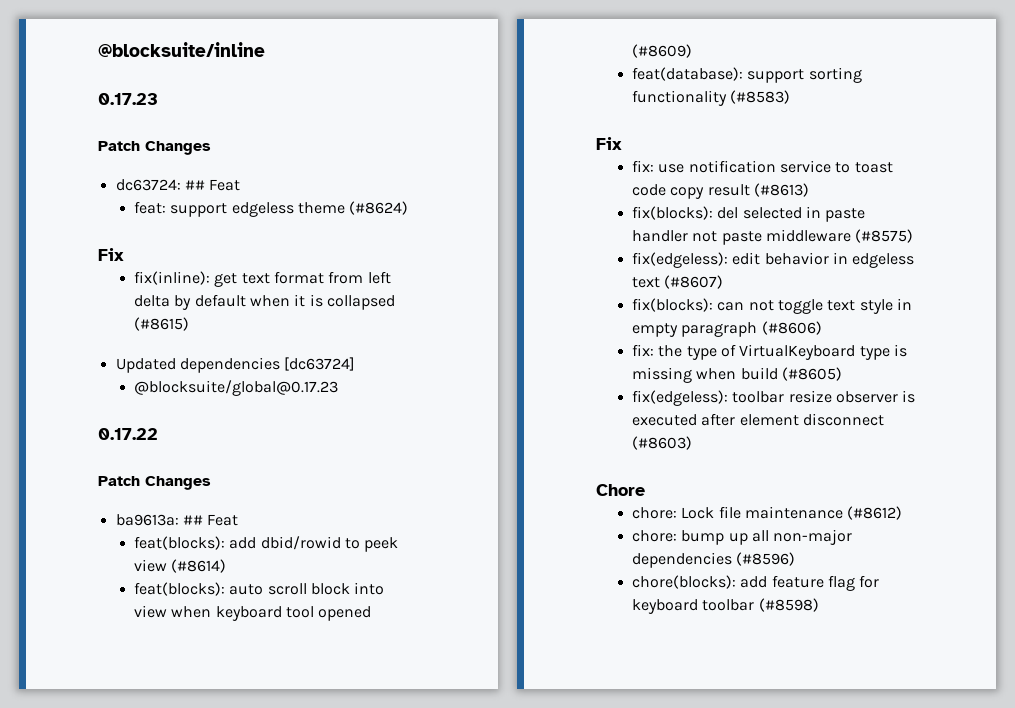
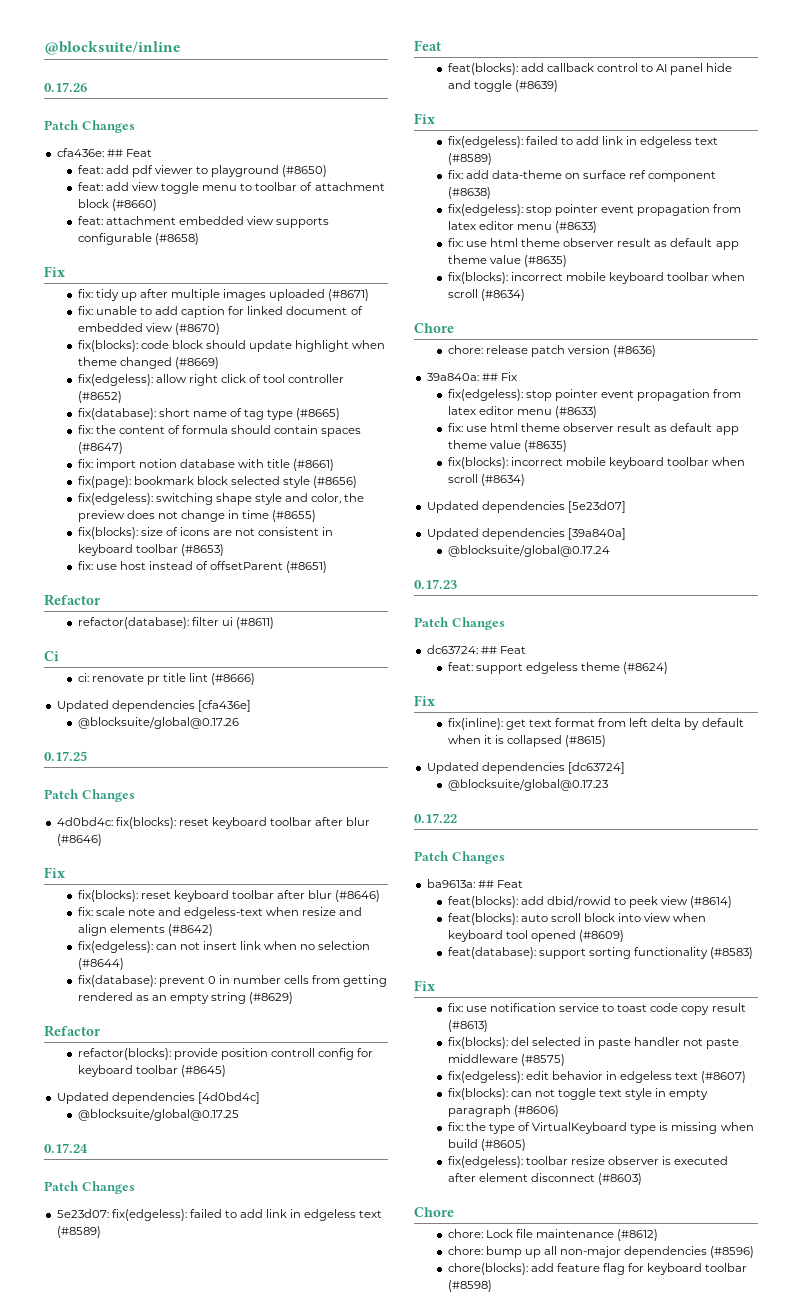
+ 0.17.26
+ Patch Changes
+ cfa436e: ## Feat
+ feat: add pdf viewer to playground (#8650)
+ feat: add view toggle menu to toolbar of attachment block (#8660)
+ feat: attachment embedded view supports configurable (#8658)
+ Fix
+ fix: tidy up after multiple images uploaded (#8671)
+ fix: unable to add caption for linked document of embedded view (#8670)
+ fix(blocks): code block should update highlight when theme changed (#8669)
+ fix(edgeless): allow right click of tool controller (#8652)
+ fix(database): short name of tag type (#8665)
+ fix: the content of formula should contain spaces (#8647)
+ fix: import notion database with title (#8661)
+ fix(page): bookmark block selected style (#8656)
+ fix(edgeless): switching shape style and color, the preview does not change in time (#8655)
+ fix(blocks): size of icons are not consistent in keyboard toolbar (#8653)
+ fix: use host instead of offsetParent (#8651)
+ Refactor
+ refactor(database): filter ui (#8611)
+ Ci
+ ci: renovate pr title lint (#8666)
+ Updated dependencies [cfa436e]
+ @blocksuite/global@0.17.26
+ 0.17.25
+ Patch Changes
+ 4d0bd4c: fix(blocks): reset keyboard toolbar after blur (#8646)
+ Fix
+ fix(blocks): reset keyboard toolbar after blur (#8646)
+ fix: scale note and edgeless-text when resize and align elements (#8642)
+ fix(edgeless): can not insert link when no selection (#8644)
+ fix(database): prevent 0 in number cells from getting rendered as an empty string (#8629)
+ Refactor
+ refactor(blocks): provide position controll config for keyboard toolbar (#8645)
+ Updated dependencies [4d0bd4c]
+ @blocksuite/global@0.17.25
+ 0.17.24
+ Patch Changes
+ 5e23d07: fix(edgeless): failed to add link in edgeless text (#8589)
+ Feat
+ feat(blocks): add callback control to AI panel hide and toggle (#8639)
+ Fix
+ fix(edgeless): failed to add link in edgeless text (#8589)
+ fix: add data-theme on surface ref component (#8638)
+ fix(edgeless): stop pointer event propagation from latex editor menu (#8633)
+ fix: use html theme observer result as default app theme value (#8635)
+ fix(blocks): incorrect mobile keyboard toolbar when scroll (#8634)
+ Chore
+ chore: release patch version (#8636)
+ 39a840a: ## Fix
+ fix(edgeless): stop pointer event propagation from latex editor menu (#8633)
+ fix: use html theme observer result as default app theme value (#8635)
+ fix(blocks): incorrect mobile keyboard toolbar when scroll (#8634)
+ Updated dependencies [5e23d07]
+ Updated dependencies [39a840a]
+ @blocksuite/global@0.17.24

